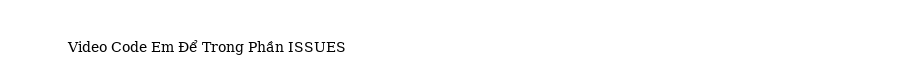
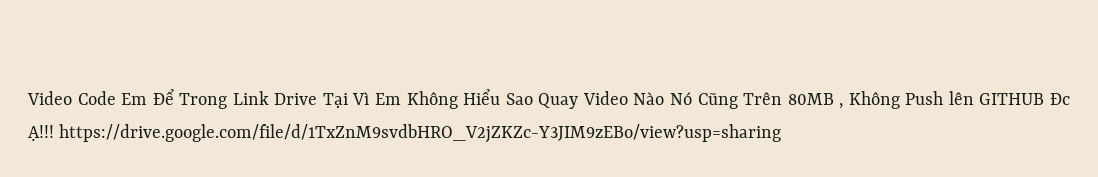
- Video Code Em Để Trong Phần ISSUES
+ Video Code Em Để Trong Link Drive Tại Vì Em Không Hiểu Sao Quay Video Nào Nó Cũng Trên 80MB , Không Push lên GITHUB Đc Ạ!!! https://drive.google.com/file/d/1TxZnM9svdbHRO_V2jZKZc-Y3JIM9zEBo/view?usp=sharing

